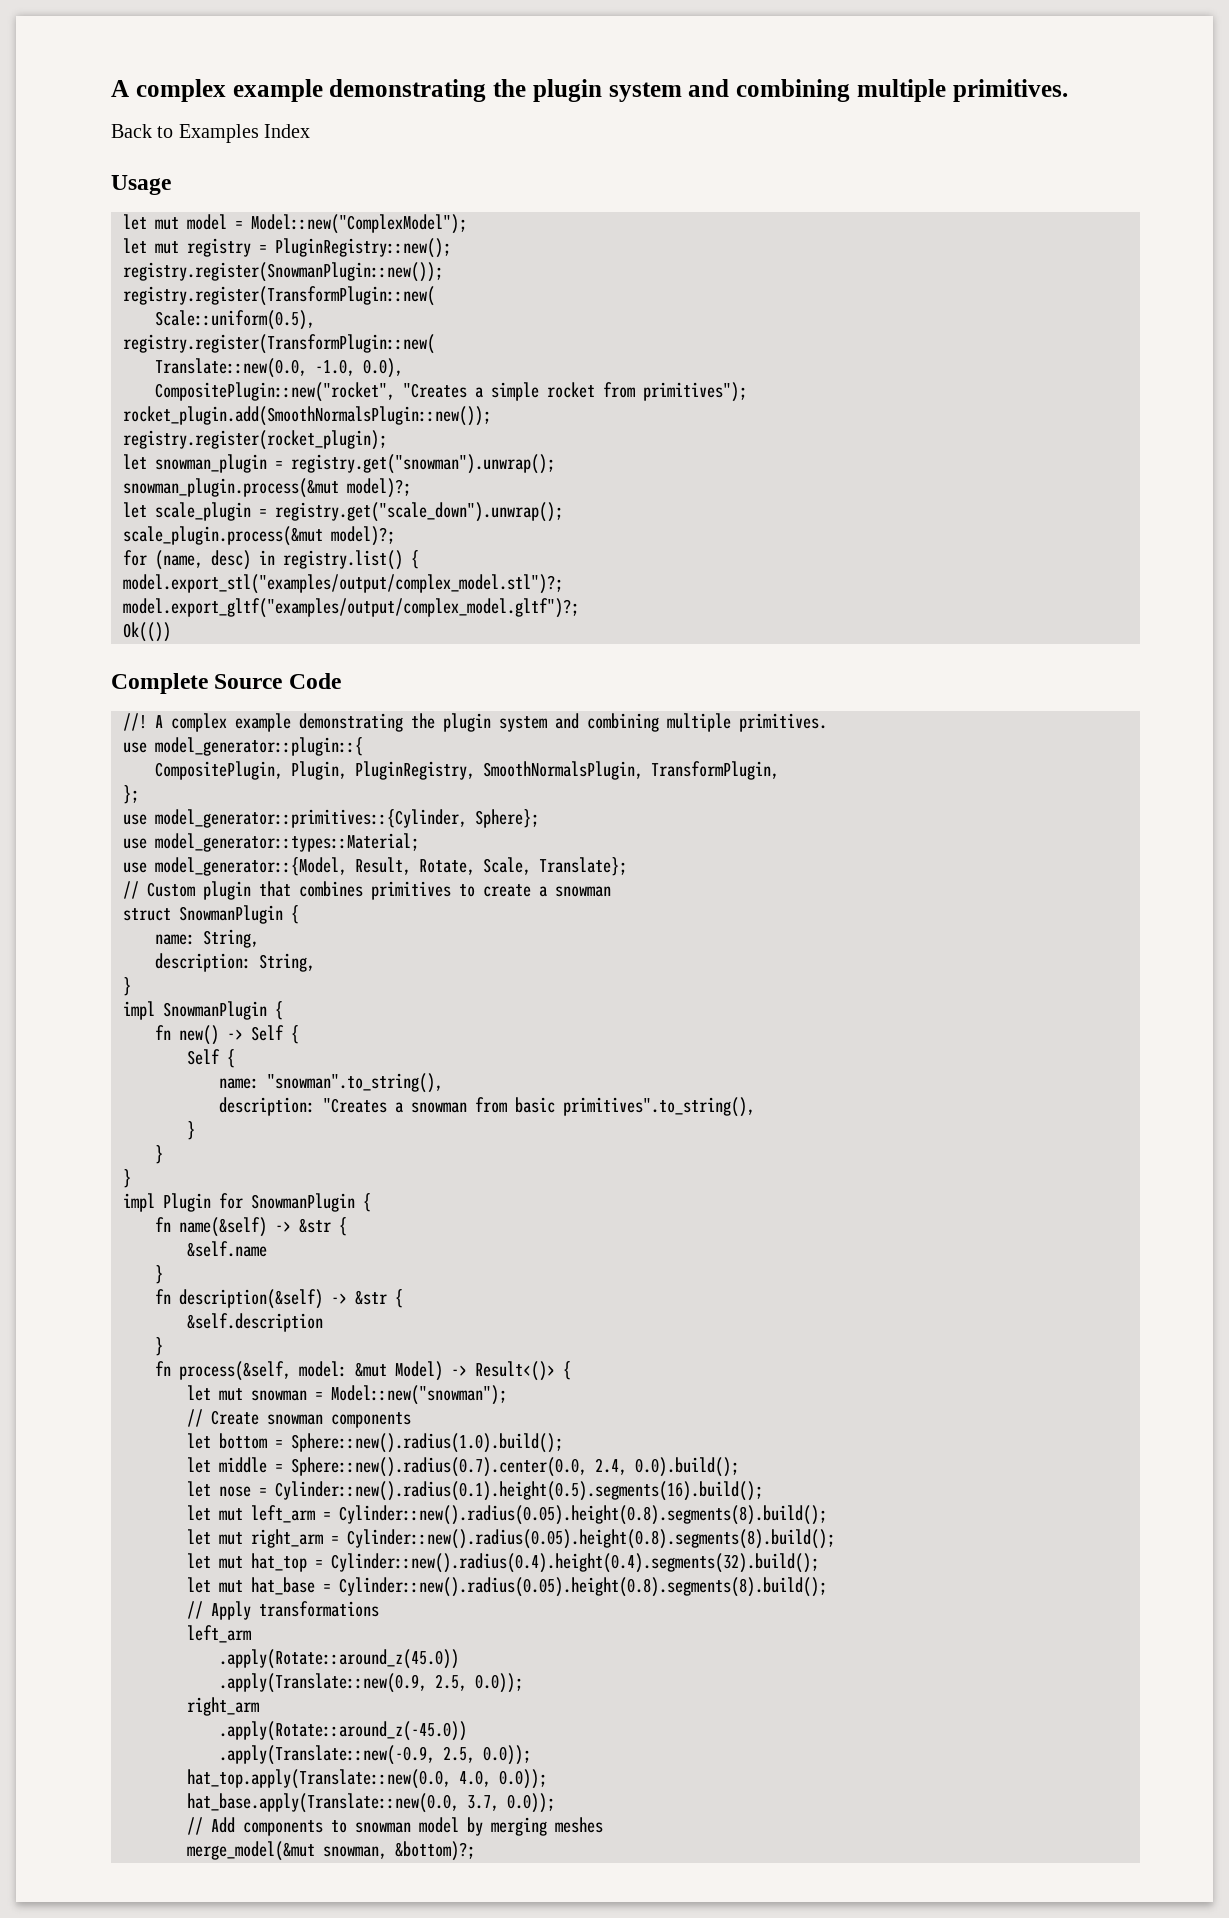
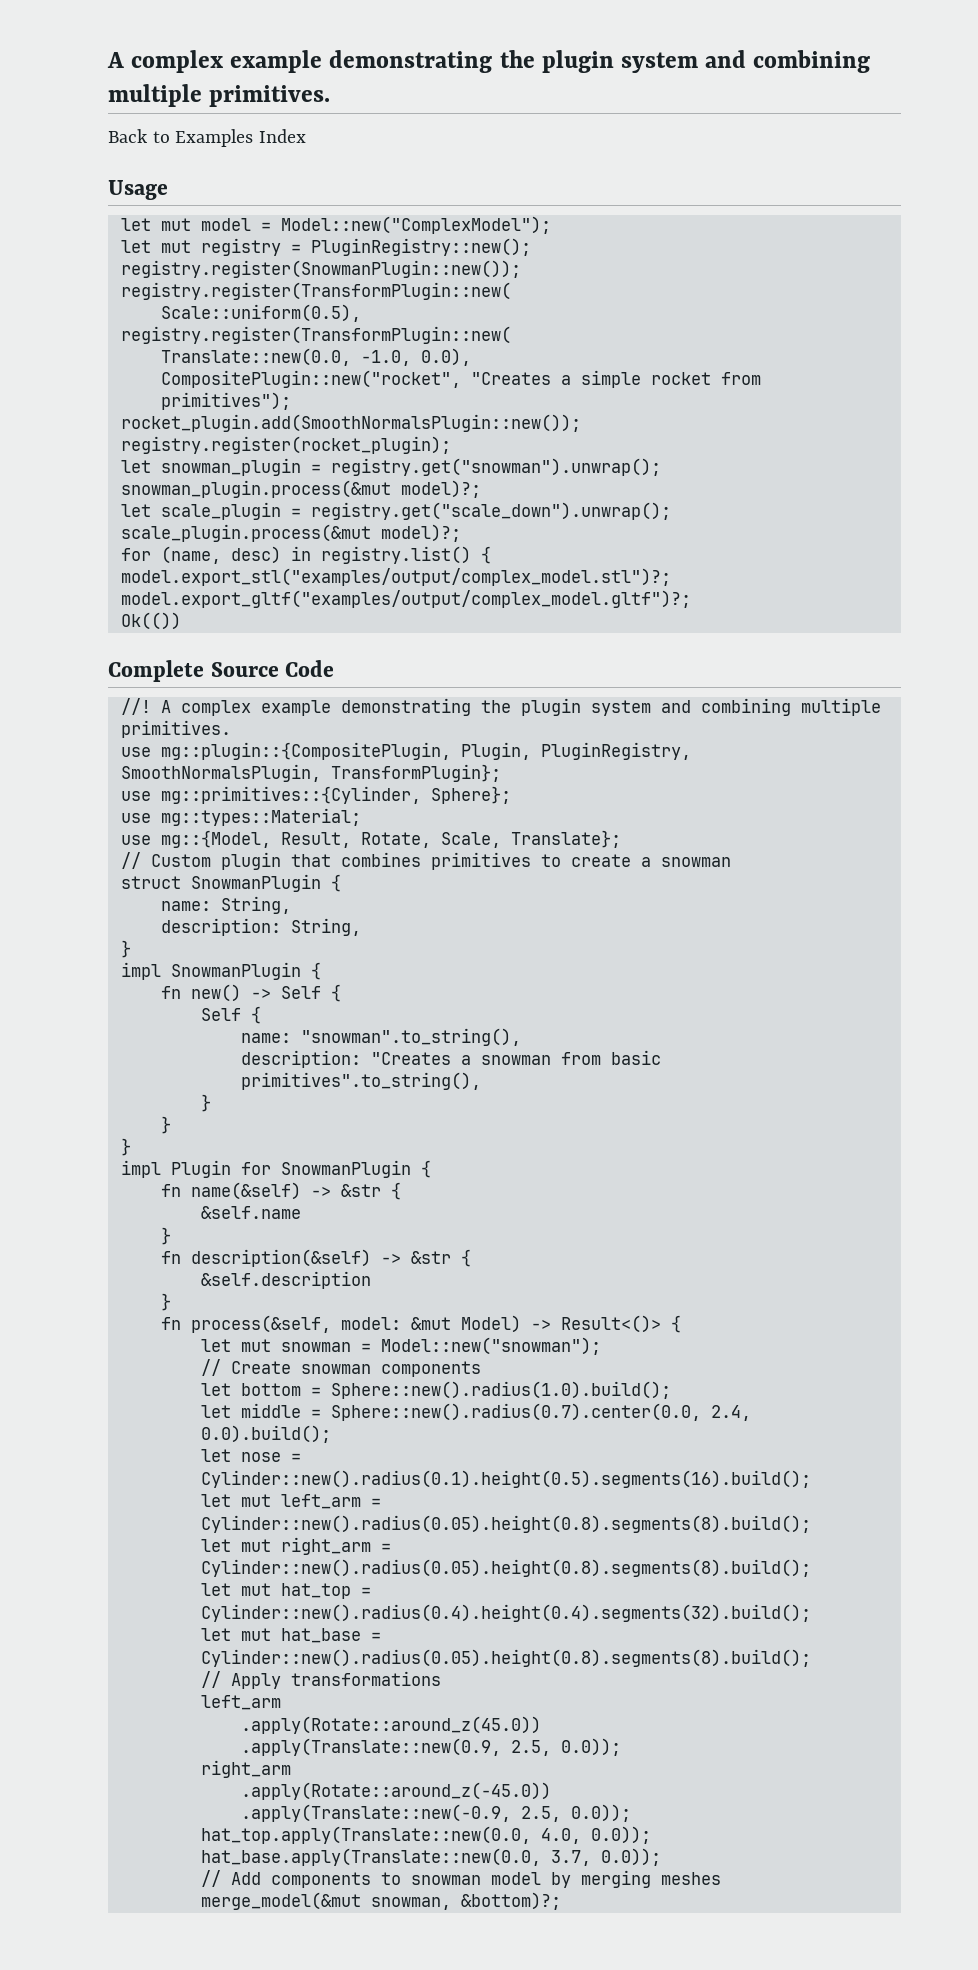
- use model_generator::plugin::{
- CompositePlugin, Plugin, PluginRegistry, SmoothNormalsPlugin, TransformPlugin,
- };
- use model_generator::primitives::{Cylinder, Sphere};
+ use mg::plugin::{CompositePlugin, Plugin, PluginRegistry, SmoothNormalsPlugin, TransformPlugin};
+ use mg::primitives::{Cylinder, Sphere};
- use model_generator::types::Material;
- use model_generator::{Model, Result, Rotate, Scale, Translate};
+ use mg::types::Material;
+ use mg::{Model, Result, Rotate, Scale, Translate};

